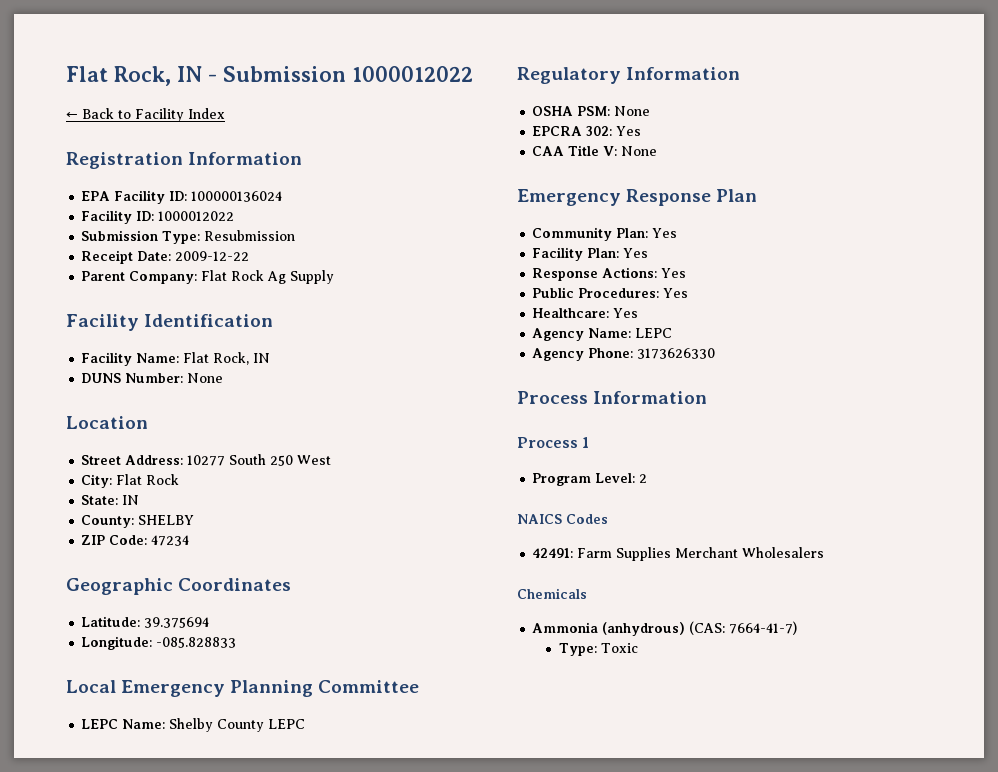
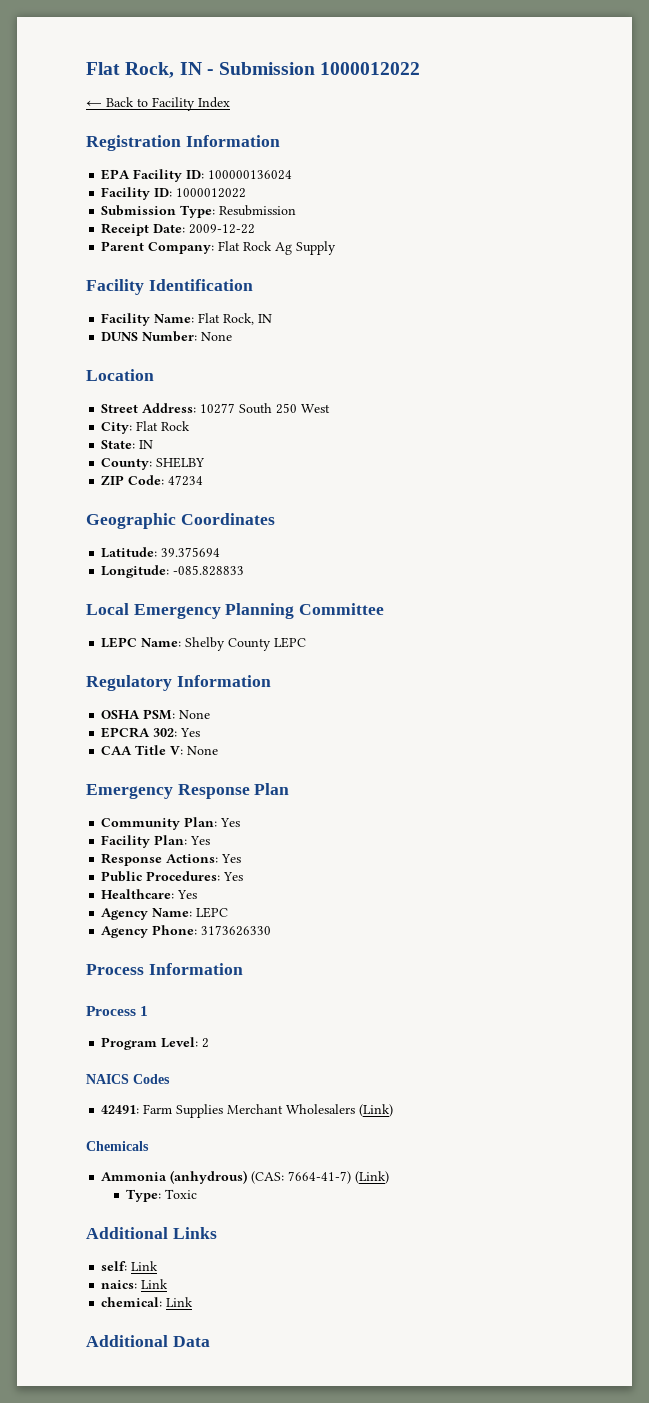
- 42491: Farm Supplies Merchant Wholesalers
+ 42491: Farm Supplies Merchant Wholesalers (Link)
- Ammonia (anhydrous) (CAS: 7664-41-7)
+ Ammonia (anhydrous) (CAS: 7664-41-7) (Link)
+ Additional Links
+ self: Link
+ naics: Link
+ chemical: Link
+ Additional Data

